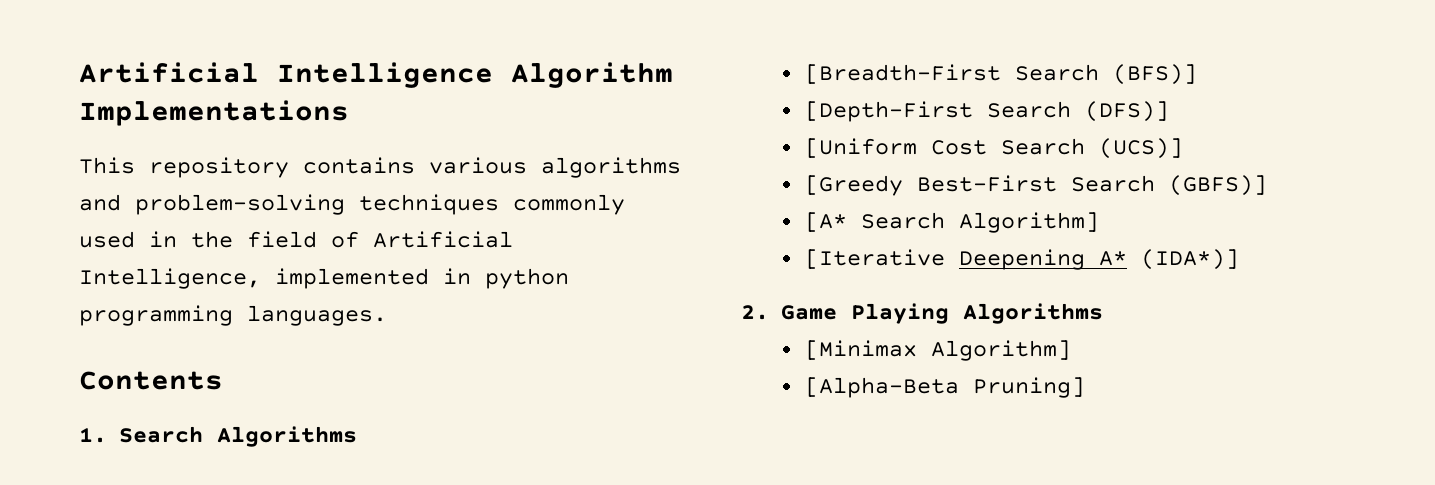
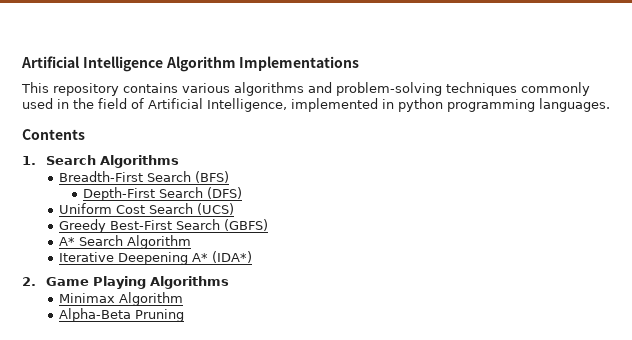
- [Breadth-First Search (BFS)]
- [Depth-First Search (DFS)]
- [Uniform Cost Search (UCS)]
- [Greedy Best-First Search (GBFS)]
- [A* Search Algorithm]
- [Iterative Deepening A* (IDA*)]
+ Breadth-First Search (BFS)
+ Depth-First Search (DFS)
+ Uniform Cost Search (UCS)
+ Greedy Best-First Search (GBFS)
+ A* Search Algorithm
+ Iterative Deepening A* (IDA*)
- [Minimax Algorithm]
- [Alpha-Beta Pruning]
+ Minimax Algorithm
+ Alpha-Beta Pruning

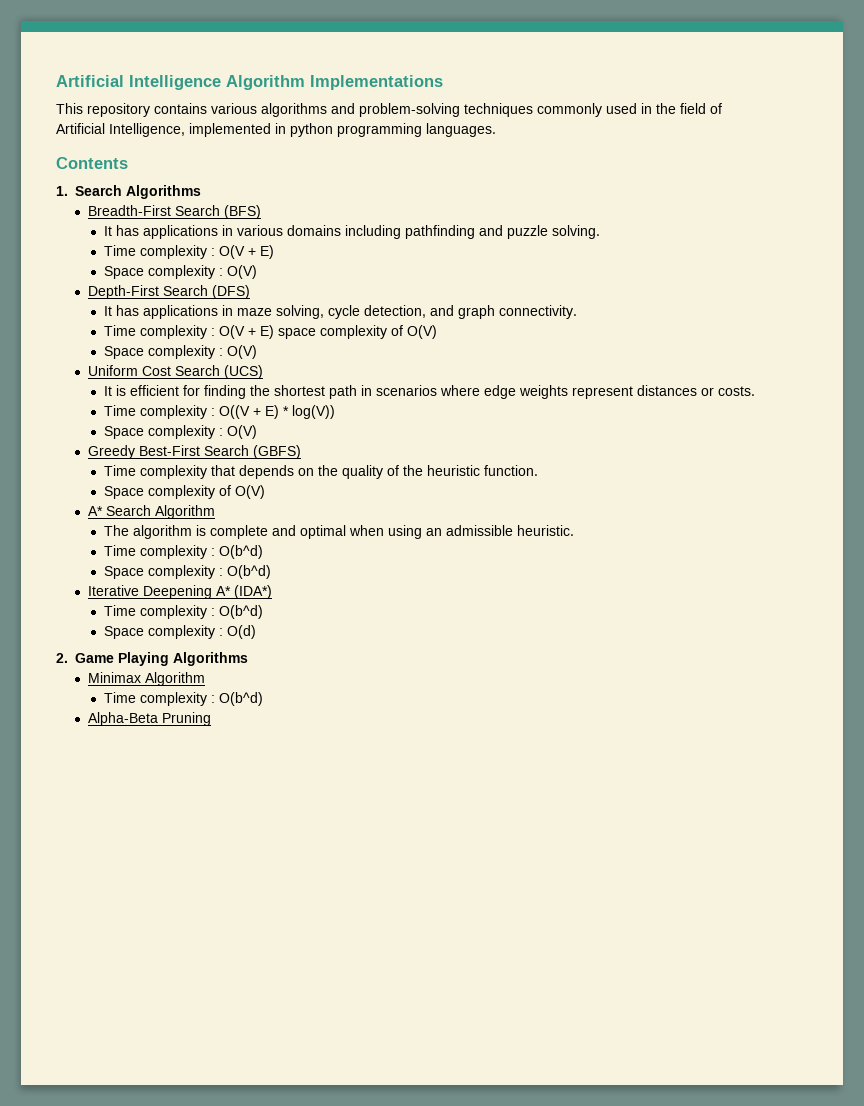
+ It has applications in various domains including pathfinding and puzzle solving.
+ Time complexity : O(V + E)
+ Space complexity : O(V)
  Depth-First Search (DFS)
+ It has applications in maze solving, cycle detection, and graph connectivity.
+ Time complexity : O(V + E) space complexity of O(V)
+ Space complexity : O(V)
  Uniform Cost Search (UCS)
+ It is efficient for finding the shortest path in scenarios where edge weights represent distances or costs.
+ Time complexity : O((V + E) * log(V))
+ Space complexity : O(V)
  Greedy Best-First Search (GBFS)
+ Time complexity that depends on the quality of the heuristic function.
+ Space complexity of O(V)
  A* Search Algorithm
+ The algorithm is complete and optimal when using an admissible heuristic.
+ Time complexity : O(b^d)
+ Space complexity : O(b^d)
  Iterative Deepening A* (IDA*)
+ Time complexity : O(b^d)
+ Space complexity : O(d)
  Minimax Algorithm
+ Time complexity : O(b^d)

